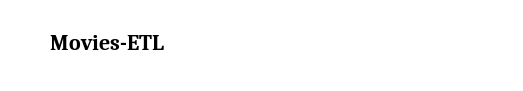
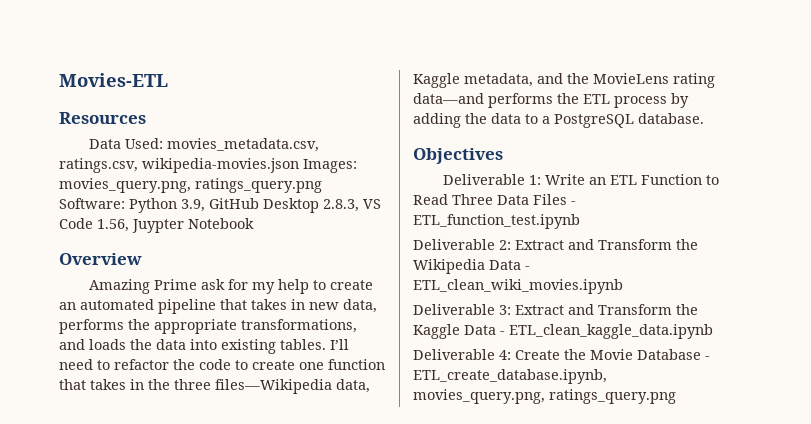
+ Resources
+ Data Used: movies_metadata.csv, ratings.csv, wikipedia-movies.json Images: movies_query.png, ratings_query.png Software: Python 3.9, GitHub Desktop 2.8.3, VS Code 1.56, Juypter Notebook
+ Overview
+ Amazing Prime ask for my help to create an automated pipeline that takes in new data, performs the appropriate transformations, and loads the data into existing tables. I’ll need to refactor the code to create one function that takes in the three files—Wikipedia data, Kaggle metadata, and the MovieLens rating data—and performs the ETL process by adding the data to a PostgreSQL database.
+ Objectives
+ Deliverable 1: Write an ETL Function to Read Three Data Files - ETL_function_test.ipynb
+ Deliverable 2: Extract and Transform the Wikipedia Data - ETL_clean_wiki_movies.ipynb
+ Deliverable 3: Extract and Transform the Kaggle Data - ETL_clean_kaggle_data.ipynb
+ Deliverable 4: Create the Movie Database - ETL_create_database.ipynb, movies_query.png, ratings_query.png

